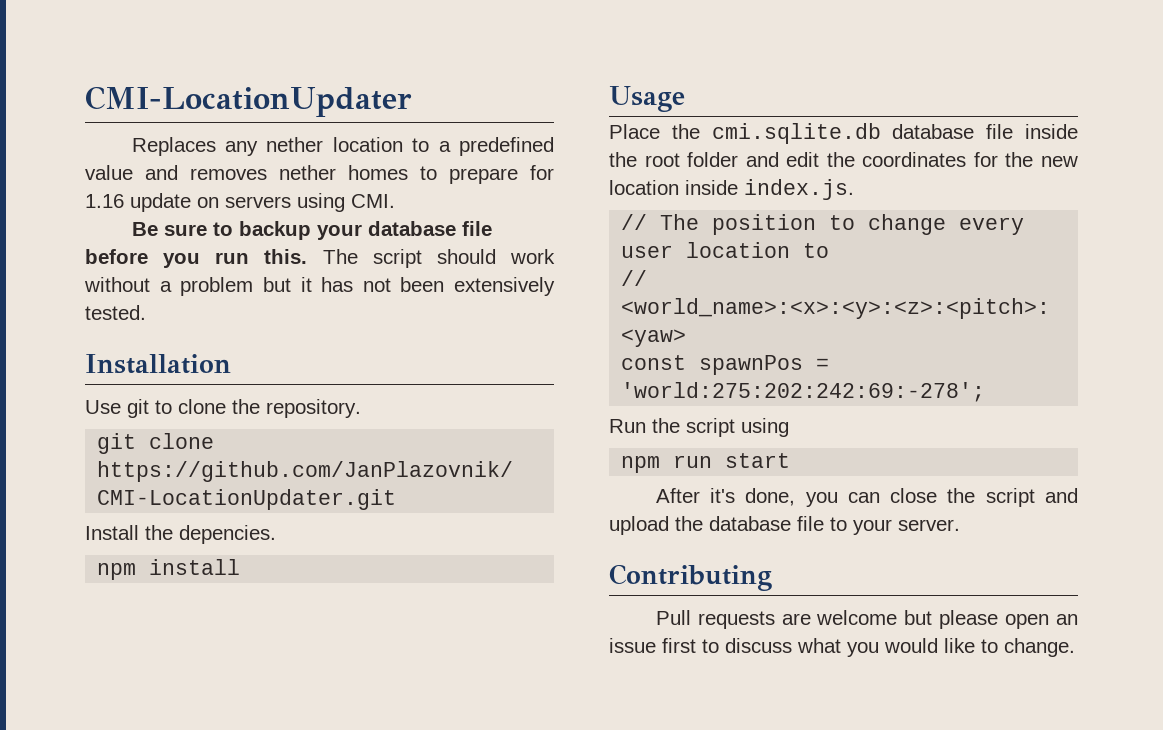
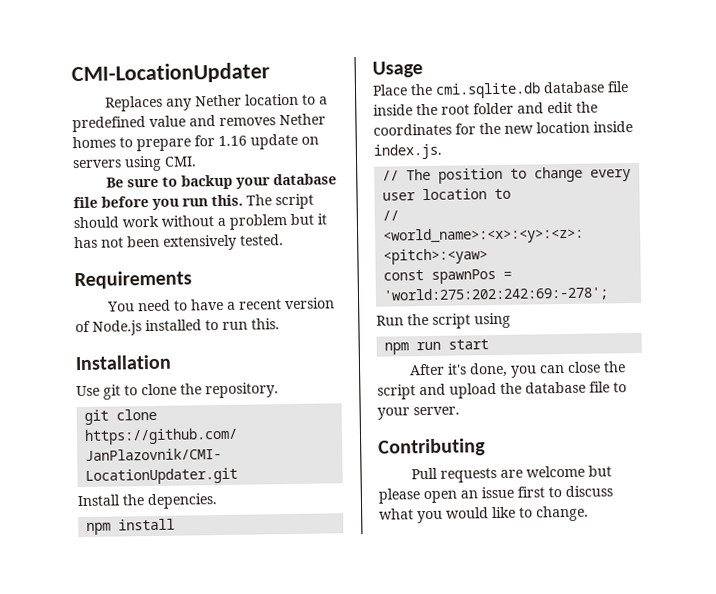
- Replaces any nether location to a predefined value and removes nether homes to prepare for 1.16 update on servers using CMI.
+ Replaces any Nether location to a predefined value and removes Nether homes to prepare for 1.16 update on servers using CMI.
+ Requirements
+ You need to have a recent version of Node.js installed to run this.

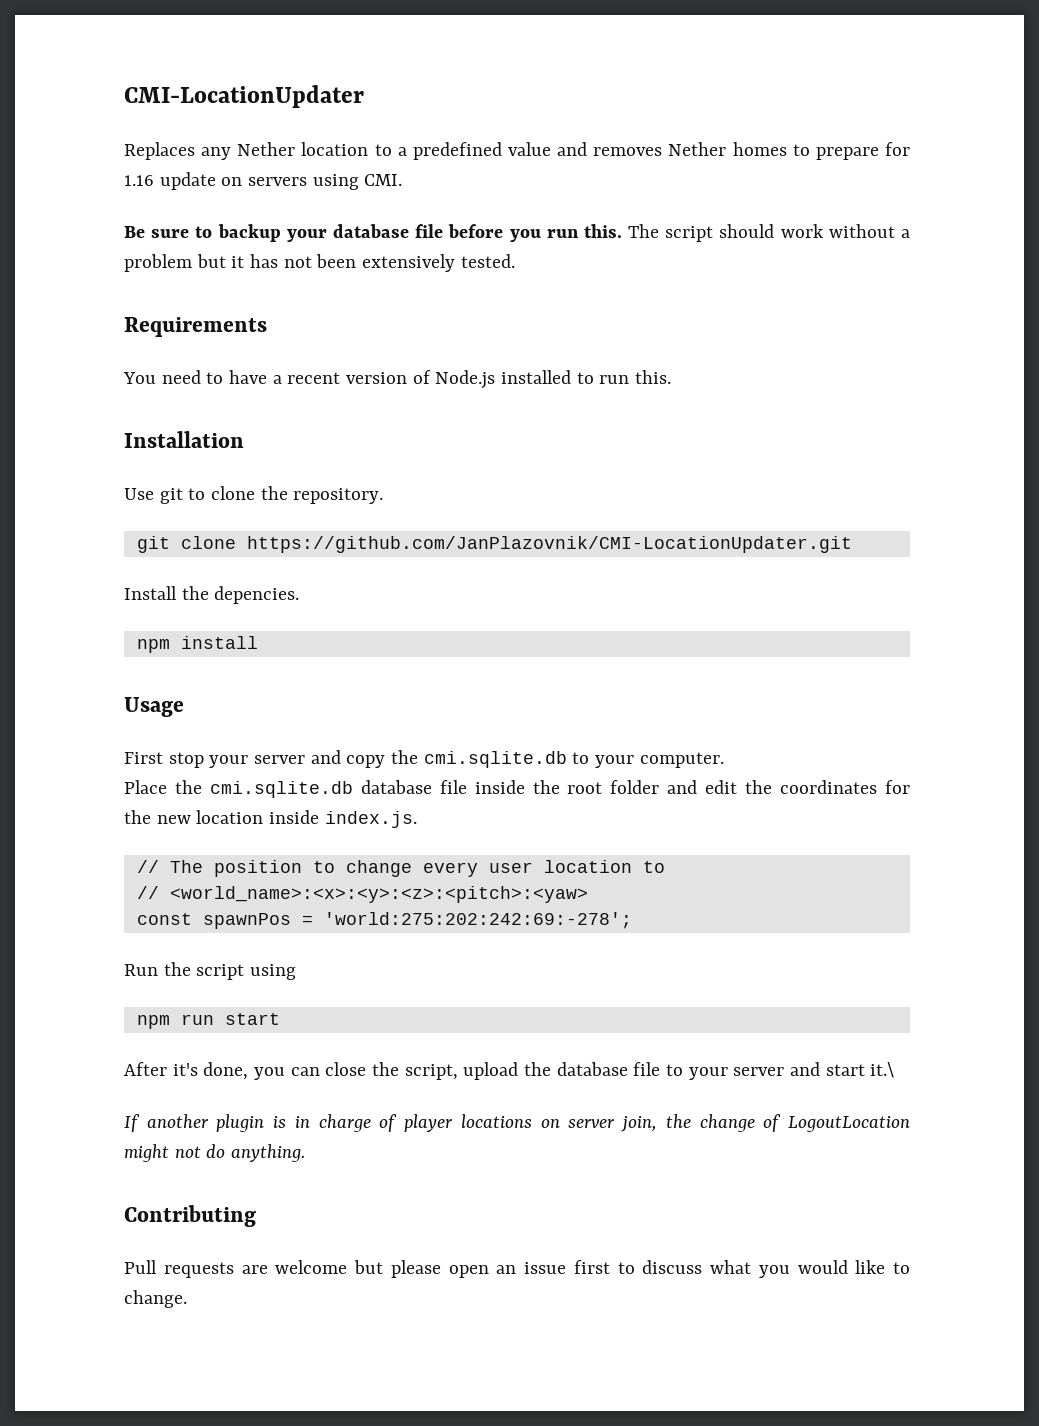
+ First stop your server and copy the cmi.sqlite.db to your computer.
- After it's done, you can close the script and upload the database file to your server.
+ After it's done, you can close the script, upload the database file to your server and start it.\
+ If another plugin is in charge of player locations on server join, the change of LogoutLocation might not do anything.

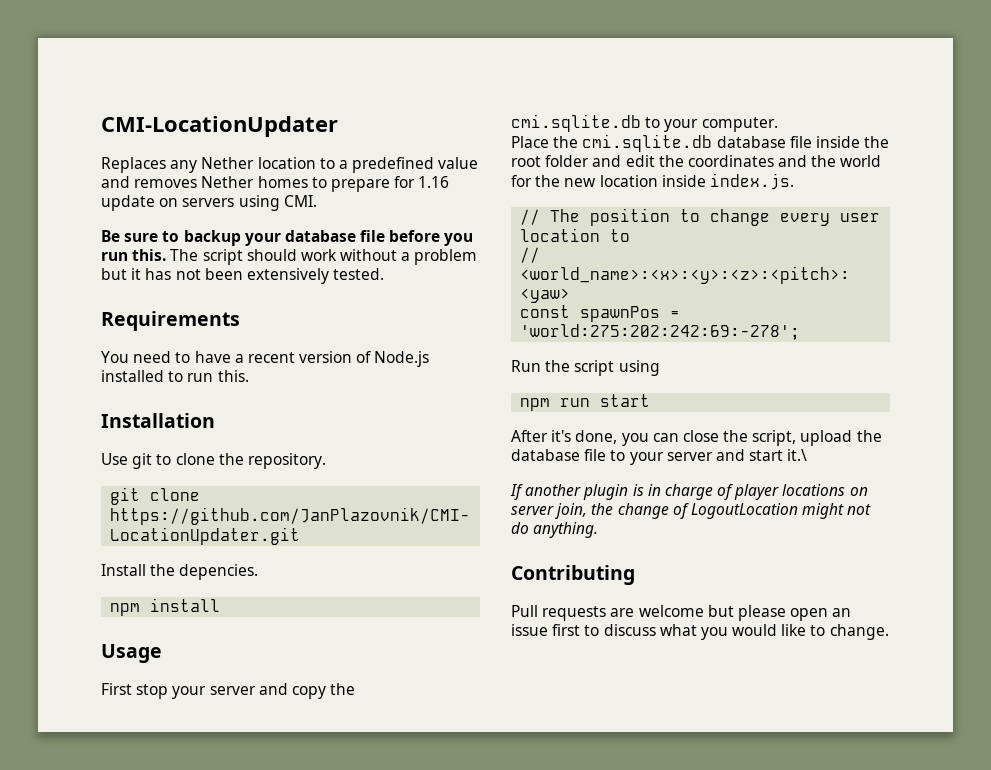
- Place the cmi.sqlite.db database file inside the root folder and edit the coordinates for the new location inside index.js.
+ Place the cmi.sqlite.db database file inside the root folder and edit the coordinates and the world for the new location inside index.js.

